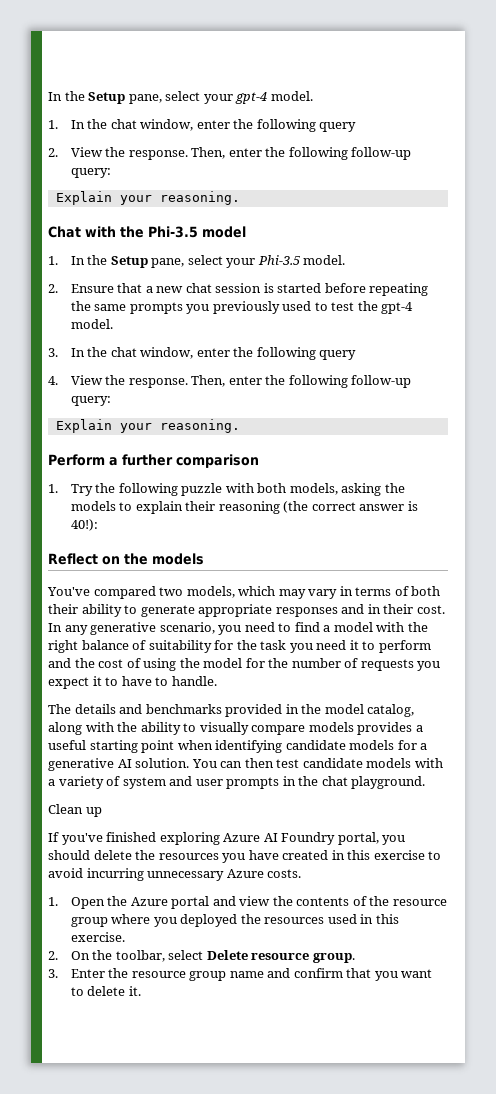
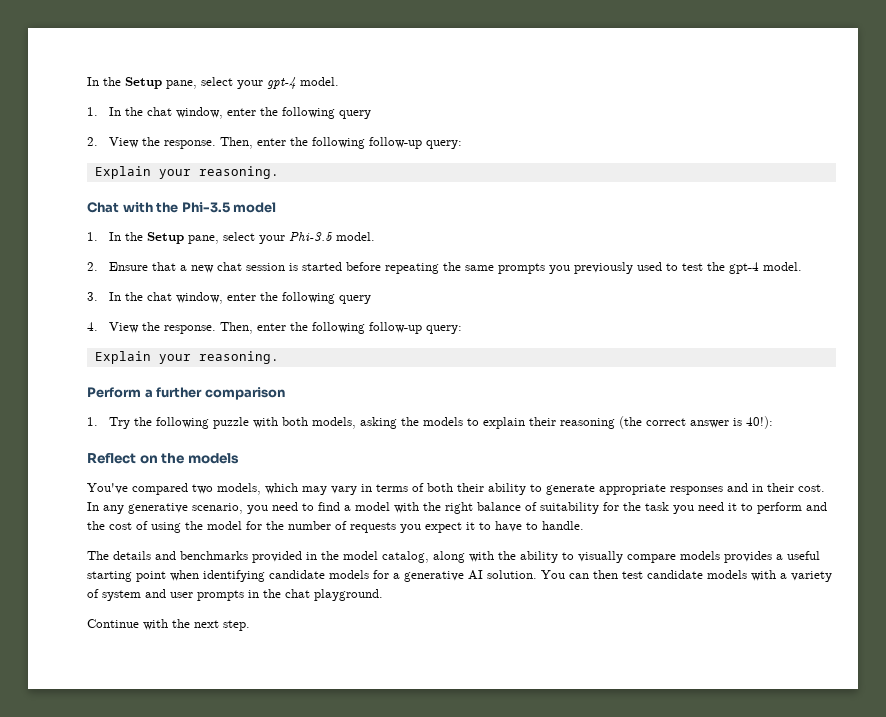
- Clean up
- If you've finished exploring Azure AI Foundry portal, you should delete the resources you have created in this exercise to avoid incurring unnecessary Azure costs.
- 1. Open the Azure portal and view the contents of the resource group where you deployed the resources used in this exercise.
- 2. On the toolbar, select Delete resource group.
- 3. Enter the resource group name and confirm that you want to delete it.
+ Continue with the next step.

